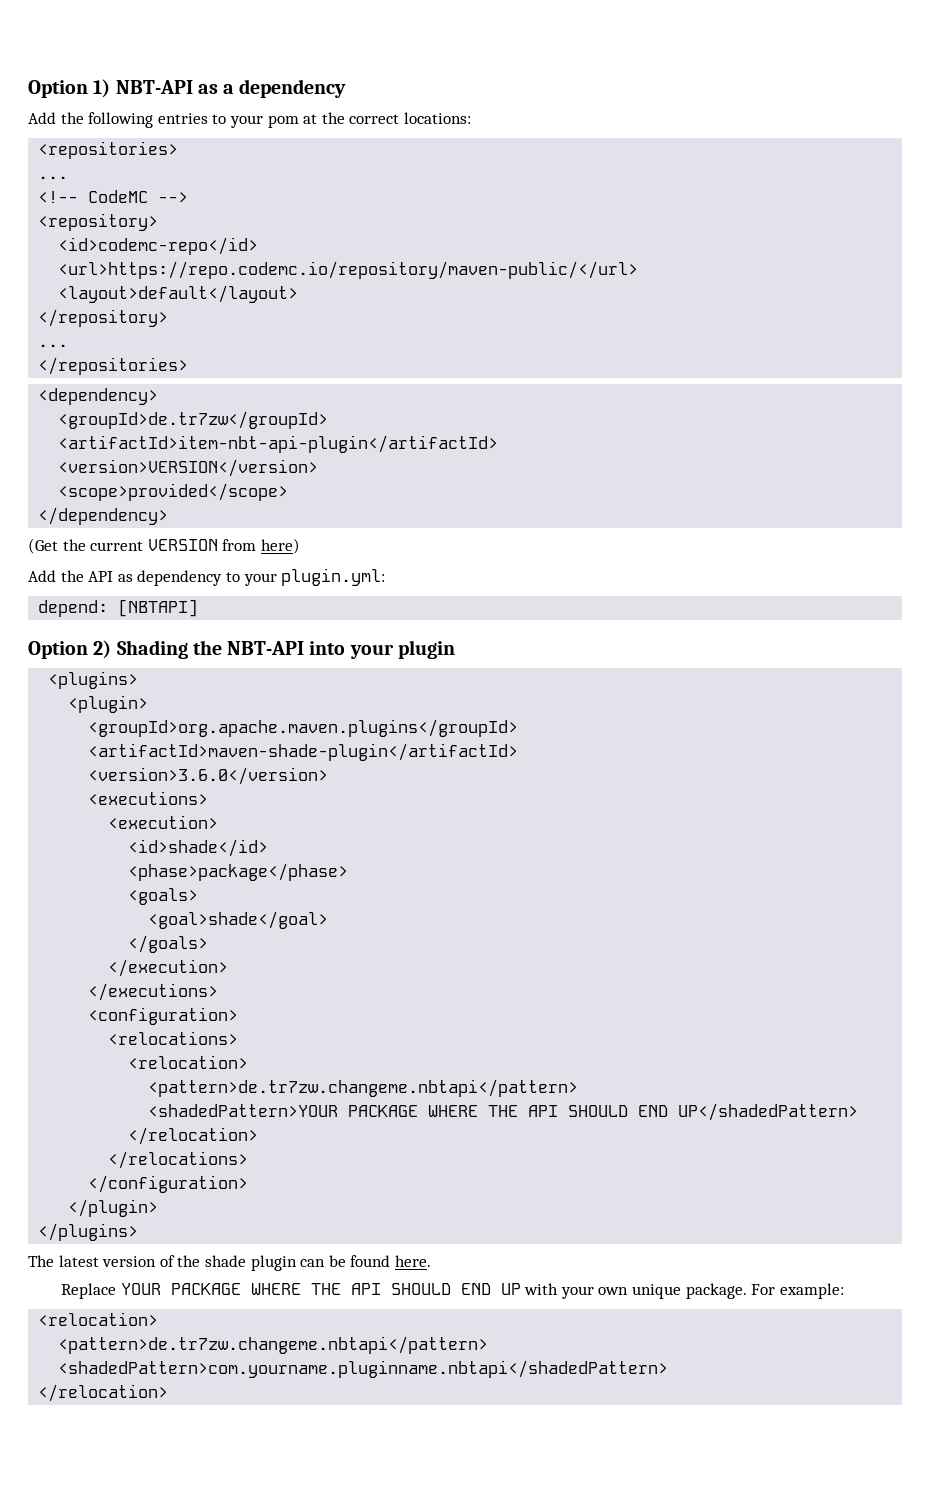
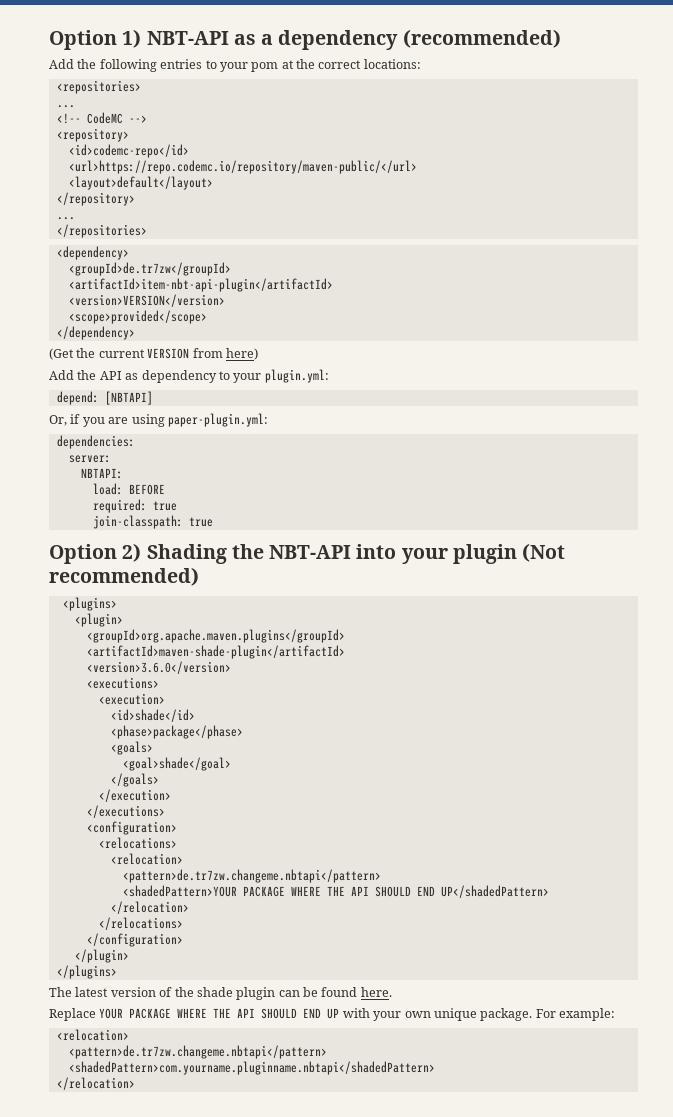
- Option 1) NBT-API as a dependency
+ Option 1) NBT-API as a dependency (recommended)
+ Or, if you are using paper-plugin.yml:
+ dependencies:
+ server:
+ NBTAPI:
+ load: BEFORE
+ required: true
+ join-classpath: true
- Option 2) Shading the NBT-API into your plugin
+ Option 2) Shading the NBT-API into your plugin (Not recommended)

